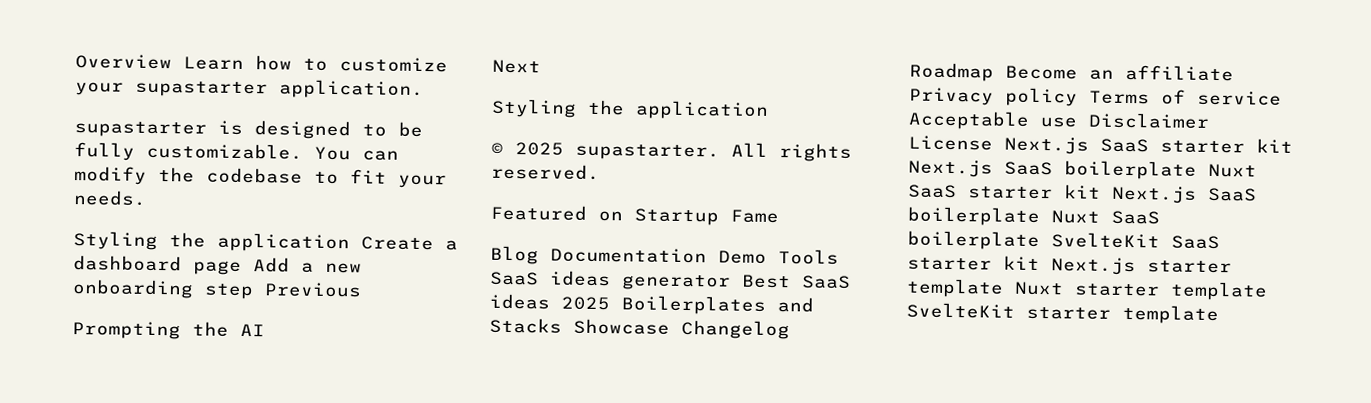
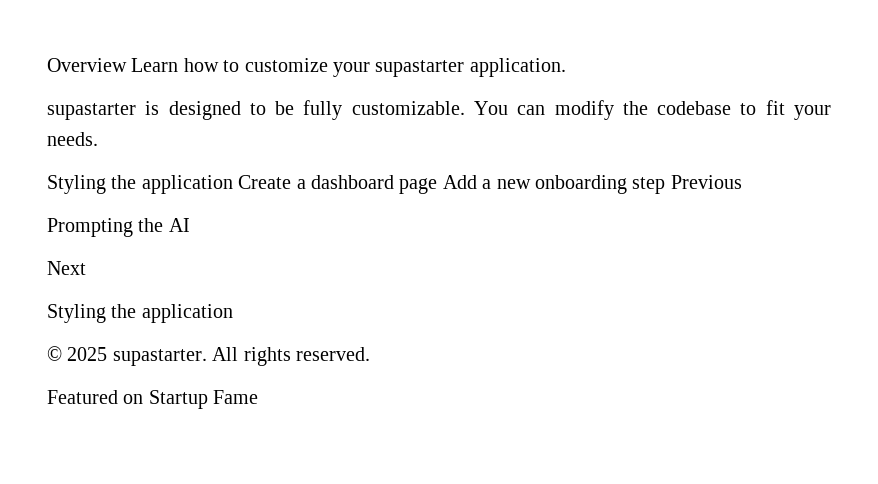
- Blog Documentation Demo Tools SaaS ideas generator Best SaaS ideas 2025 Boilerplates and Stacks Showcase Changelog Roadmap Become an affiliate Privacy policy Terms of service Acceptable use Disclaimer License Next.js SaaS starter kit Next.js SaaS boilerplate Nuxt SaaS starter kit Next.js SaaS boilerplate Nuxt SaaS boilerplate SvelteKit SaaS starter kit Next.js starter template Nuxt starter template SvelteKit starter template

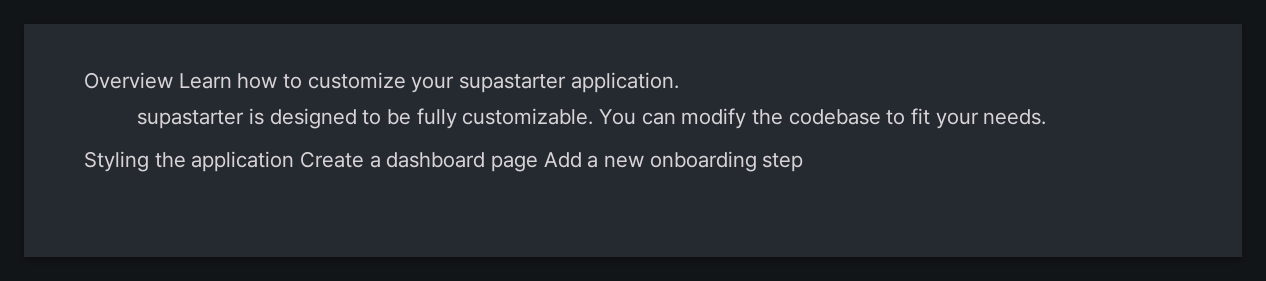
- Styling the application Create a dashboard page Add a new onboarding step Previous
- Prompting the AI
- Next
- Styling the application
- © 2025 supastarter. All rights reserved.
- Featured on Startup Fame
+ Styling the application Create a dashboard page Add a new onboarding step

